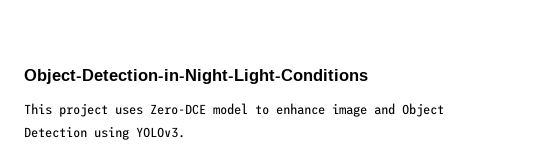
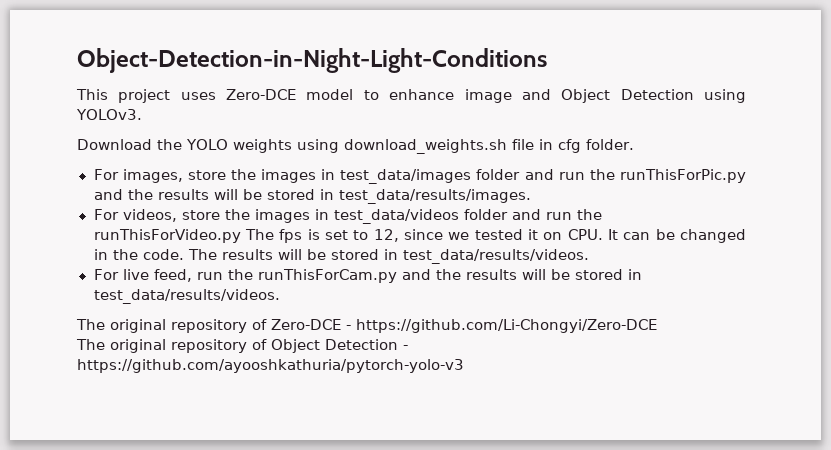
+ Download the YOLO weights using download_weights.sh file in cfg folder.
+ For images, store the images in test_data/images folder and run the runThisForPic.py and the results will be stored in test_data/results/images.
+ For videos, store the images in test_data/videos folder and run the runThisForVideo.py The fps is set to 12, since we tested it on CPU. It can be changed in the code. The results will be stored in test_data/results/videos.
+ For live feed, run the runThisForCam.py and the results will be stored in test_data/results/videos.
+ The original repository of Zero-DCE - https://github.com/Li-Chongyi/Zero-DCE
+ The original repository of Object Detection - https://github.com/ayooshkathuria/pytorch-yolo-v3

